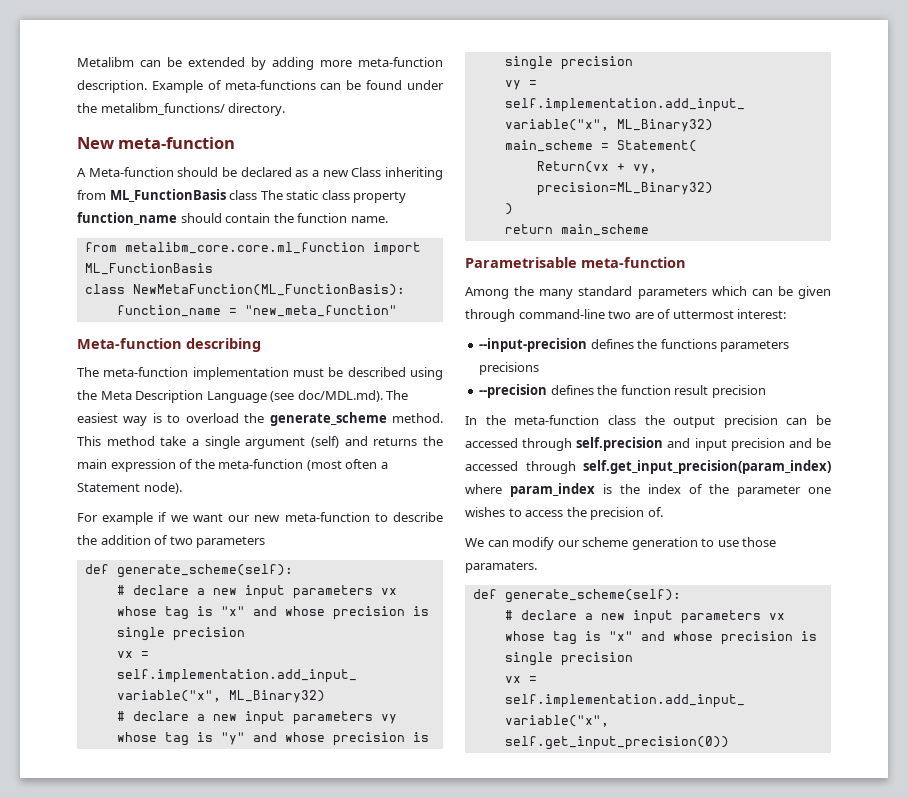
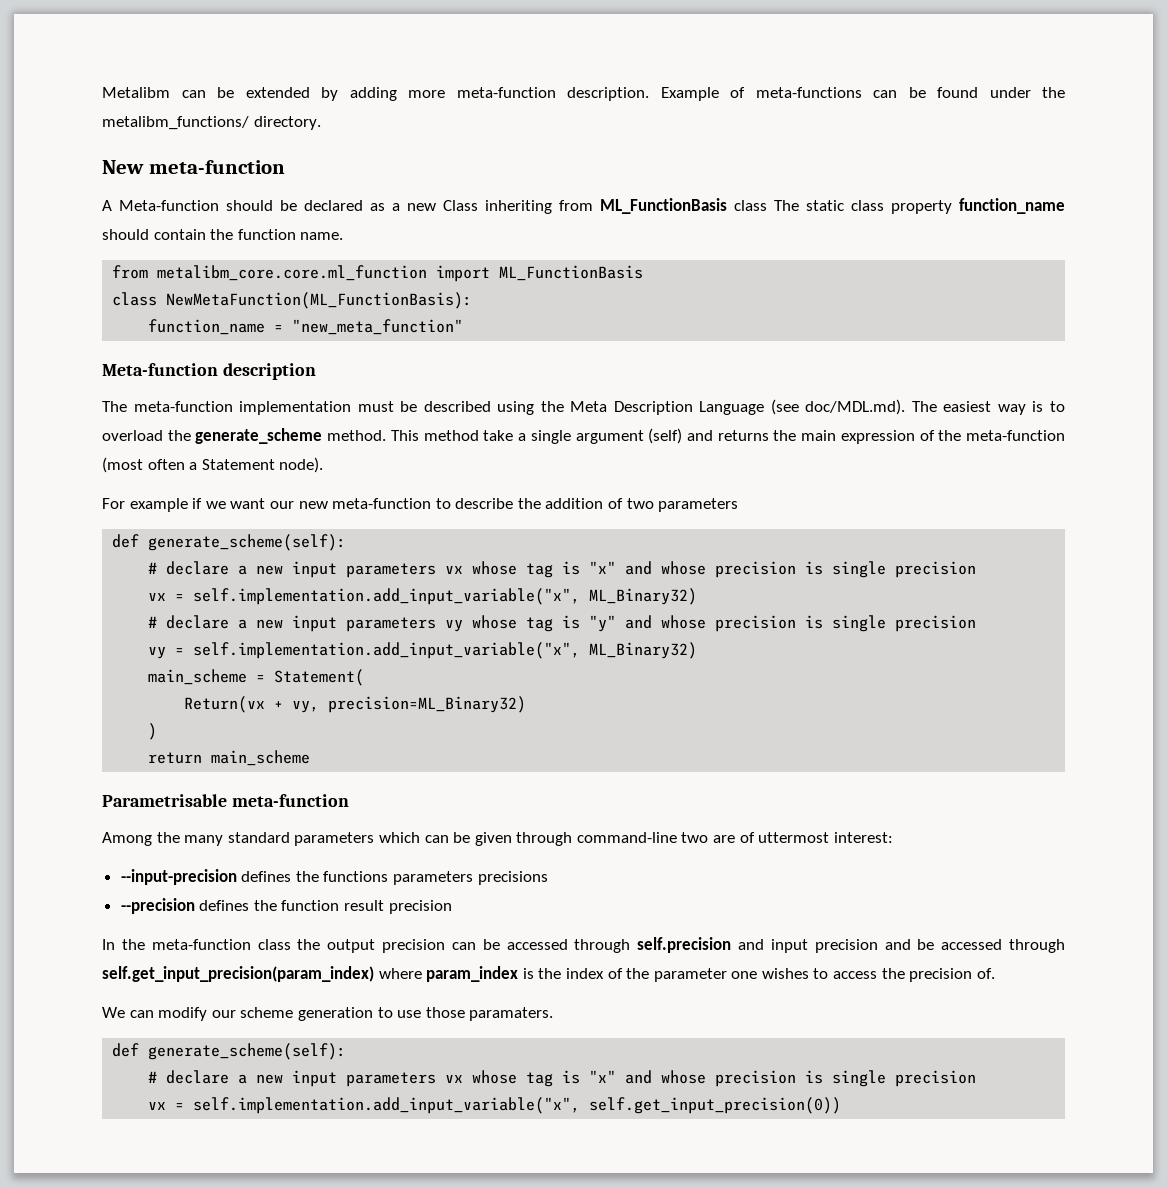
- Meta-function describing
+ Meta-function description

